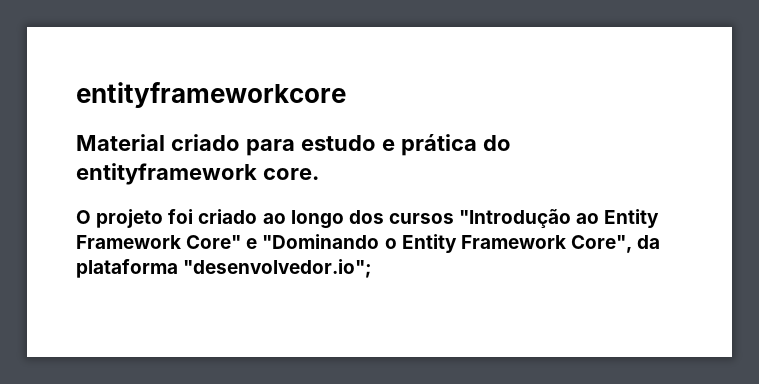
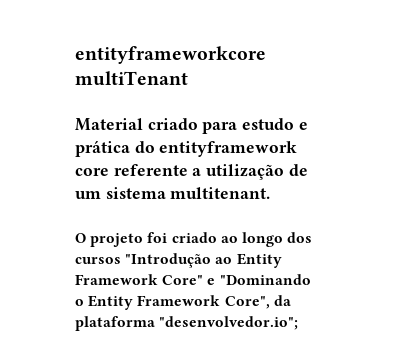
- entityframeworkcore
+ entityframeworkcore multiTenant
- Material criado para estudo e prática do entityframework core.
+ Material criado para estudo e prática do entityframework core referente a utilização de um sistema multitenant.

